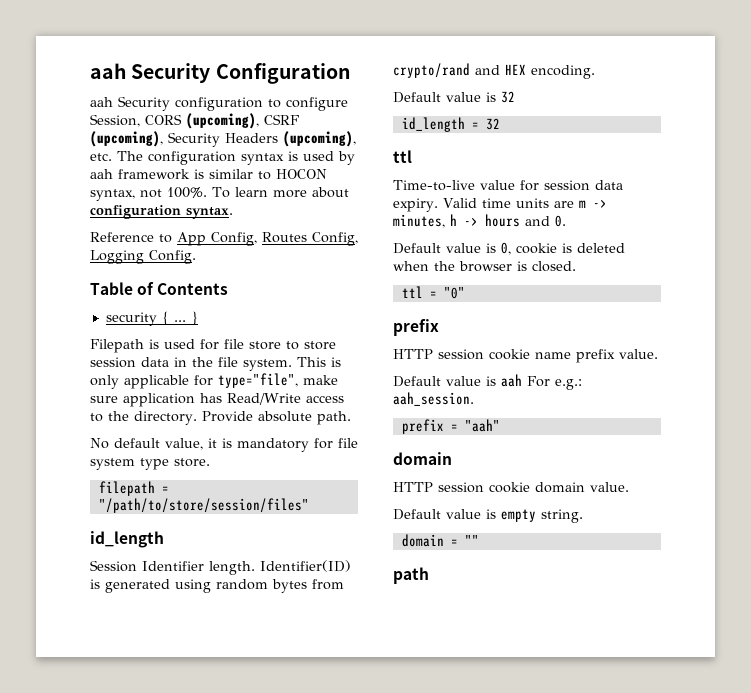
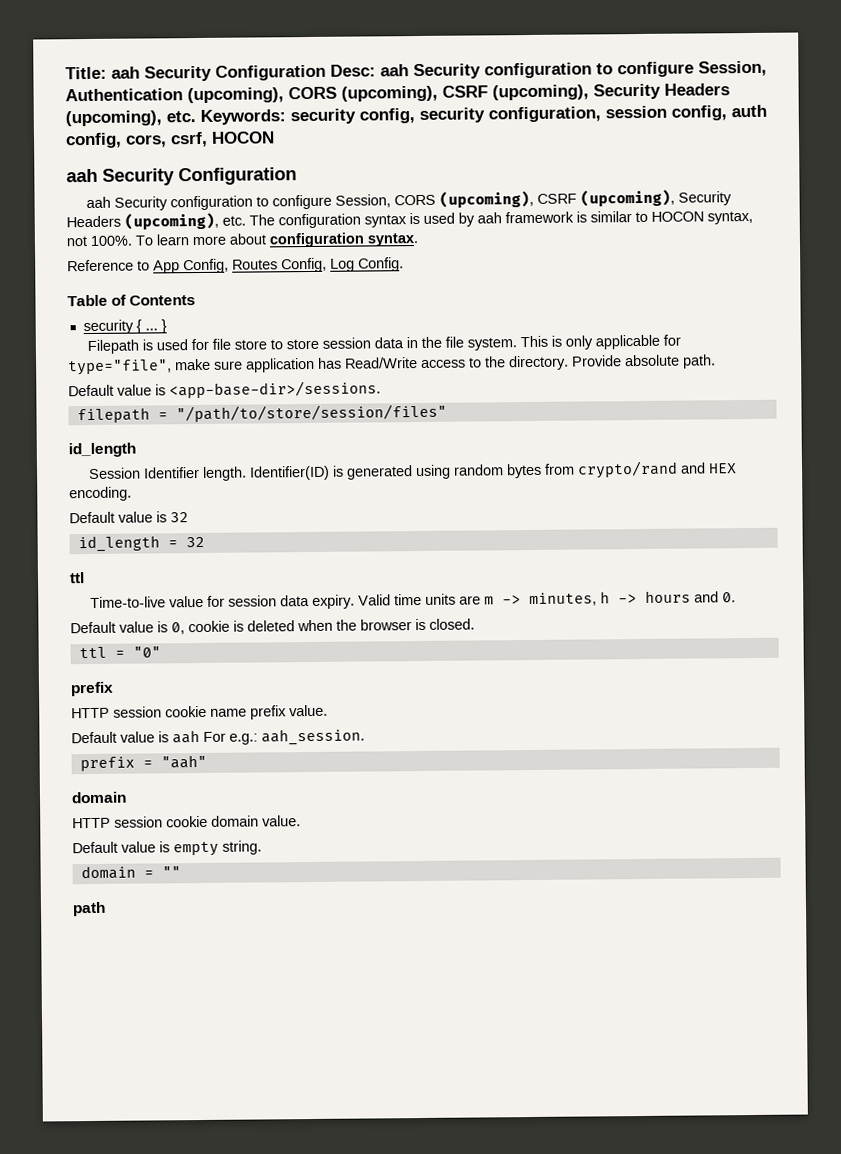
+ Title: aah Security Configuration Desc: aah Security configuration to configure Session, Authentication (upcoming), CORS (upcoming), CSRF (upcoming), Security Headers (upcoming), etc. Keywords: security config, security configuration, session config, auth config, cors, csrf, HOCON
- Reference to App Config, Routes Config, Logging Config.
+ Reference to App Config, Routes Config, Log Config.
- No default value, it is mandatory for file system type store.
+ Default value is <app-base-dir>/sessions.

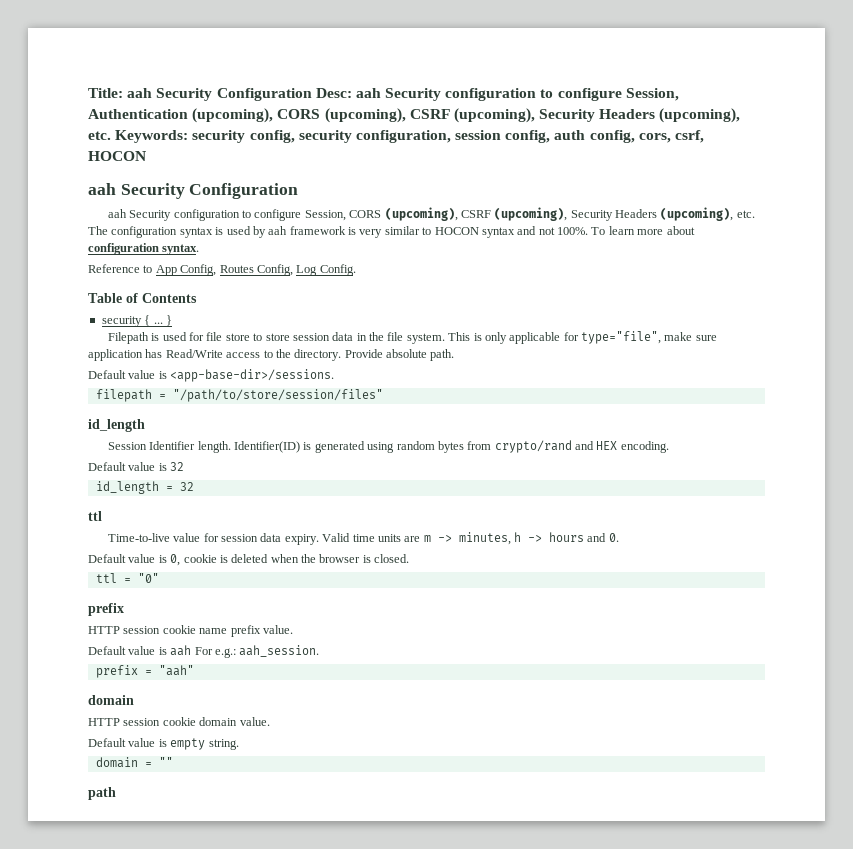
- aah Security configuration to configure Session, CORS (upcoming), CSRF (upcoming), Security Headers (upcoming), etc. The configuration syntax is used by aah framework is similar to HOCON syntax, not 100%.
+ aah Security configuration to configure Session, CORS (upcoming), CSRF (upcoming), Security Headers (upcoming), etc. The configuration syntax is used by aah framework is very similar to HOCON syntax and not 100%.

